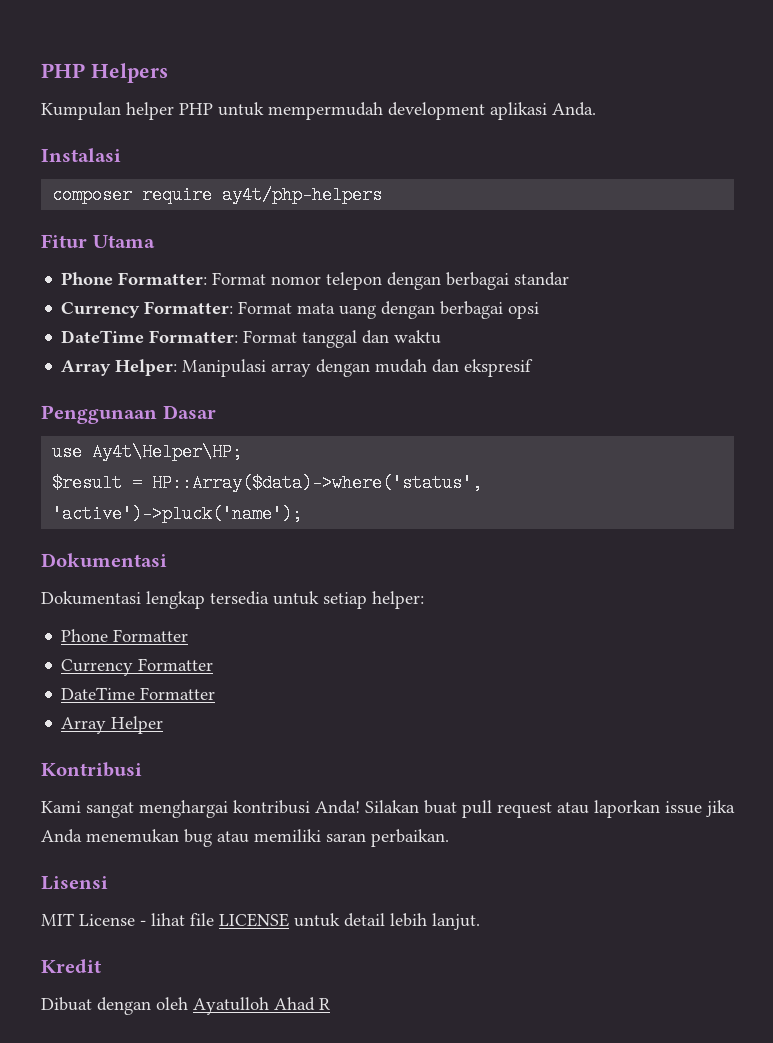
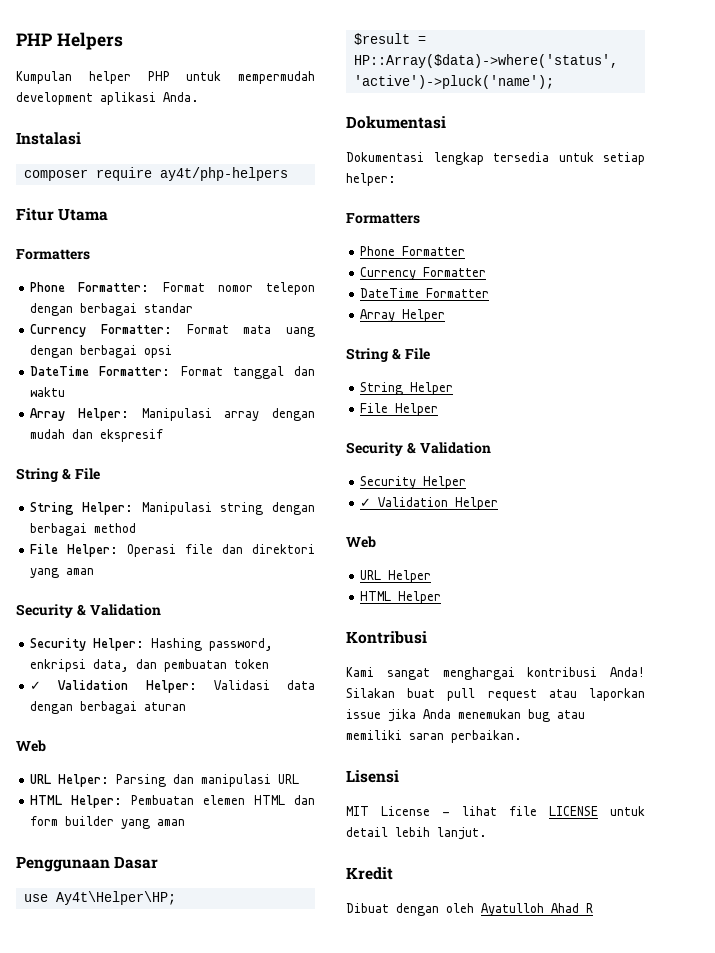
  Fitur Utama
+ Formatters
  Array Helper: Manipulasi array dengan mudah dan ekspresif
+ String & File
+ String Helper: Manipulasi string dengan berbagai method
+ File Helper: Operasi file dan direktori yang aman
+ Security & Validation
+ Security Helper: Hashing password, enkripsi data, dan pembuatan token
+ ✓ Validation Helper: Validasi data dengan berbagai aturan
+ Web
+ URL Helper: Parsing dan manipulasi URL
+ HTML Helper: Pembuatan elemen HTML dan form builder yang aman
  Dokumentasi lengkap tersedia untuk setiap helper:
+ Formatters
  Array Helper
+ String & File
+ String Helper
+ File Helper
+ Security & Validation
+ Security Helper
+ ✓ Validation Helper
+ Web
+ URL Helper
+ HTML Helper

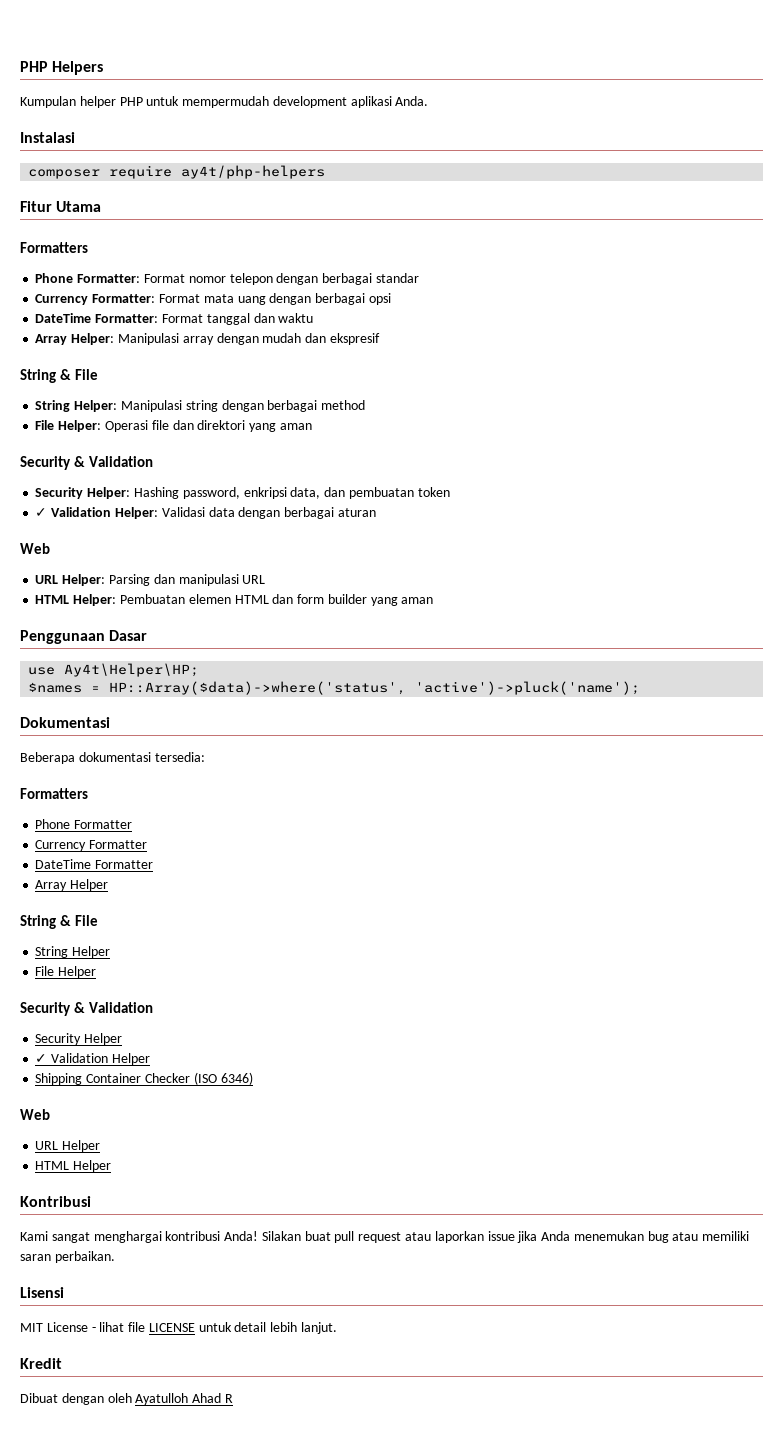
- $result = HP::Array($data)->where('status', 'active')->pluck('name');
+ $names = HP::Array($data)->where('status', 'active')->pluck('name');
- Dokumentasi lengkap tersedia untuk setiap helper:
+ Beberapa dokumentasi tersedia:
+ Shipping Container Checker (ISO 6346)

